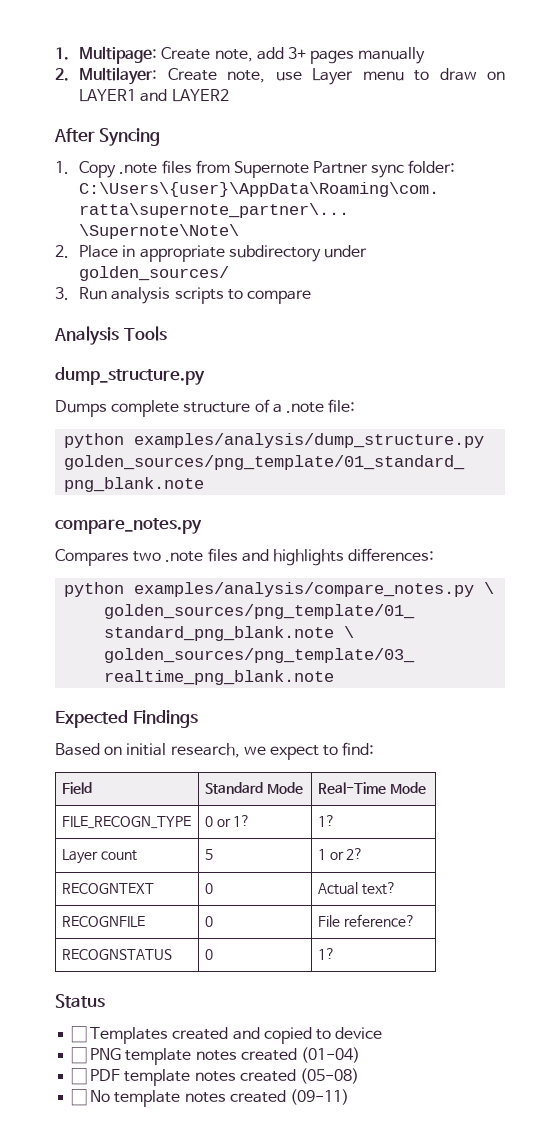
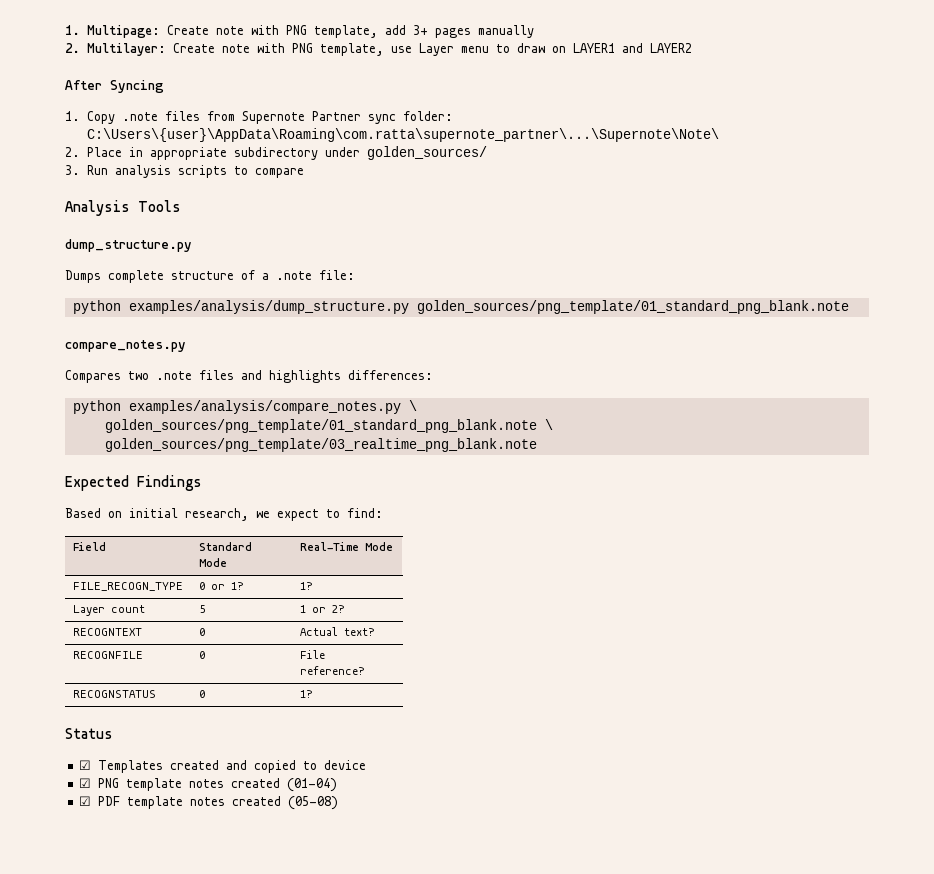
- 1. Multipage: Create note, add 3+ pages manually
+ 1. Multipage: Create note with PNG template, add 3+ pages manually
- 2. Multilayer: Create note, use Layer menu to draw on LAYER1 and LAYER2
+ 2. Multilayer: Create note with PNG template, use Layer menu to draw on LAYER1 and LAYER2
- ☐ Templates created and copied to device
+ ☑ Templates created and copied to device
- ☐ PNG template notes created (01-04)
+ ☑ PNG template notes created (01-04)
- ☐ PDF template notes created (05-08)
+ ☑ PDF template notes created (05-08)
- ☐ No template notes created (09-11)

